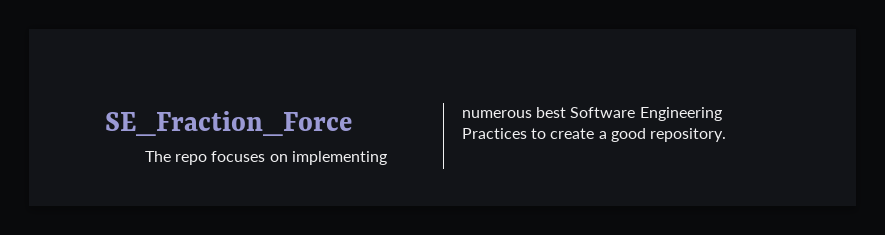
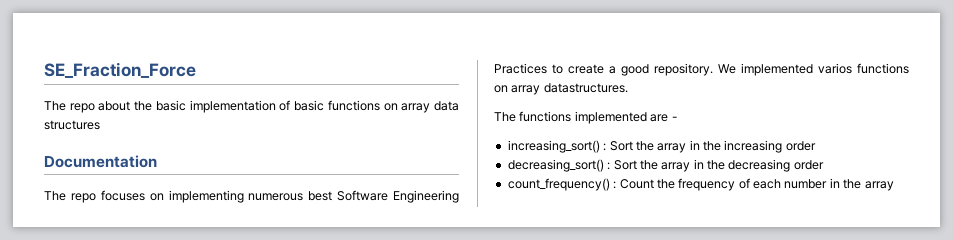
+ The repo about the basic implementation of basic functions on array data structures
+ Documentation
+ We implemented varios functions on array datastructures.
+ The functions implemented are -
+ increasing_sort() : Sort the array in the increasing order
+ decreasing_sort() : Sort the array in the decreasing order
+ count_frequency() : Count the frequency of each number in the array

